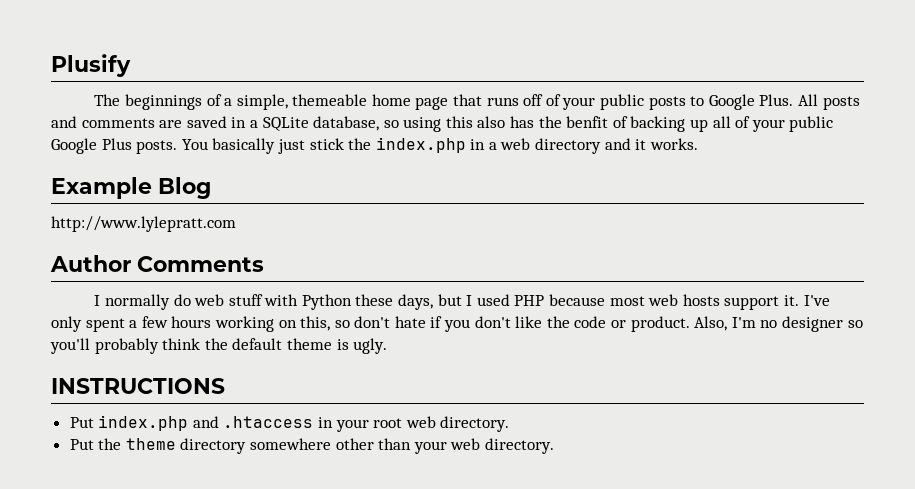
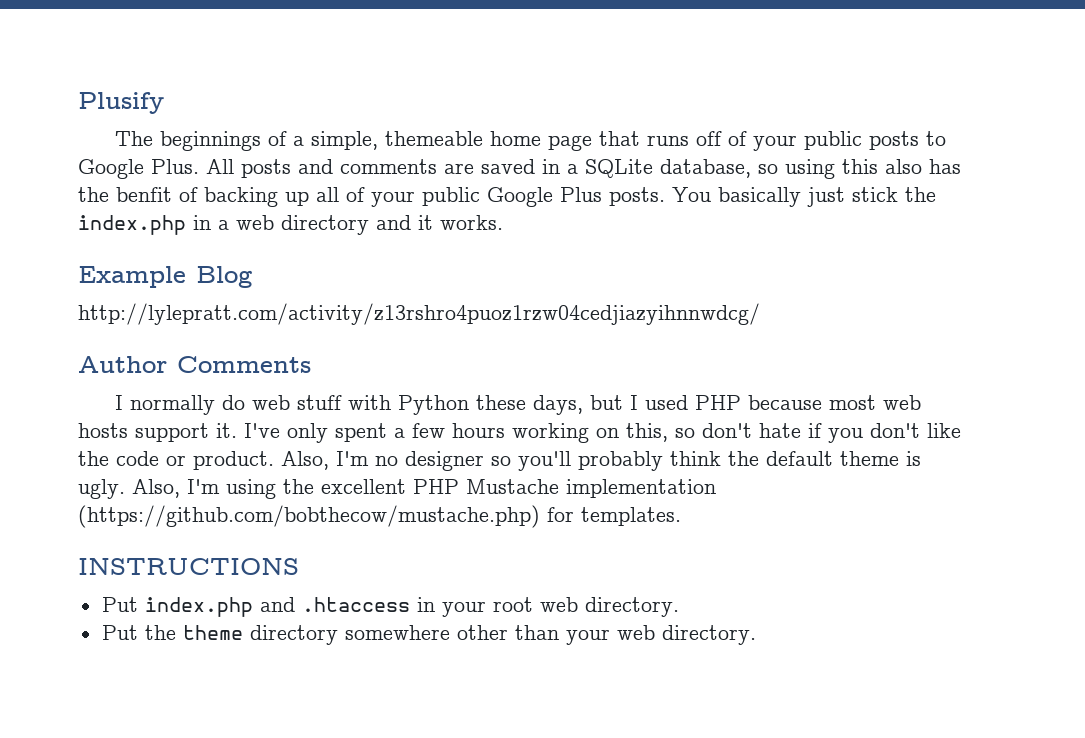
- http://www.lylepratt.com
+ http://lylepratt.com/activity/z13rshro4puoz1rzw04cedjiazyihnnwdcg/
+ Also, I'm using the excellent PHP Mustache implementation (https://github.com/bobthecow/mustache.php) for templates.

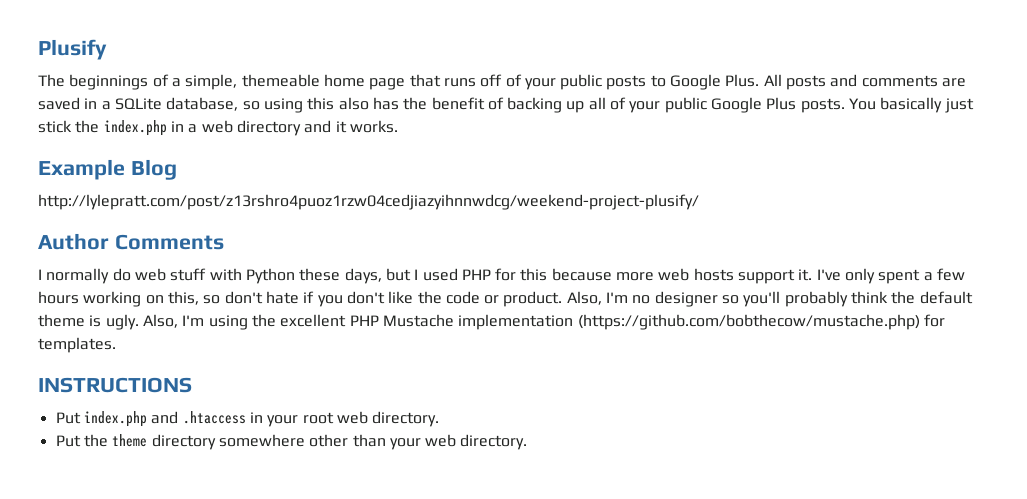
- All posts and comments are saved in a SQLite database, so using this also has the benfit of backing up all of your public Google Plus posts.
+ All posts and comments are saved in a SQLite database, so using this also has the benefit of backing up all of your public Google Plus posts.
- http://lylepratt.com/activity/z13rshro4puoz1rzw04cedjiazyihnnwdcg/
+ http://lylepratt.com/post/z13rshro4puoz1rzw04cedjiazyihnnwdcg/weekend-project-plusify/
- I normally do web stuff with Python these days, but I used PHP because most web hosts support it.
+ I normally do web stuff with Python these days, but I used PHP for this because more web hosts support it.

